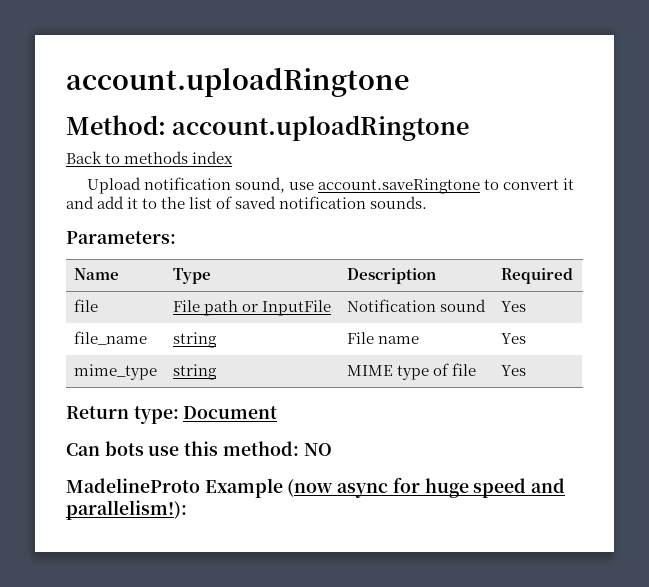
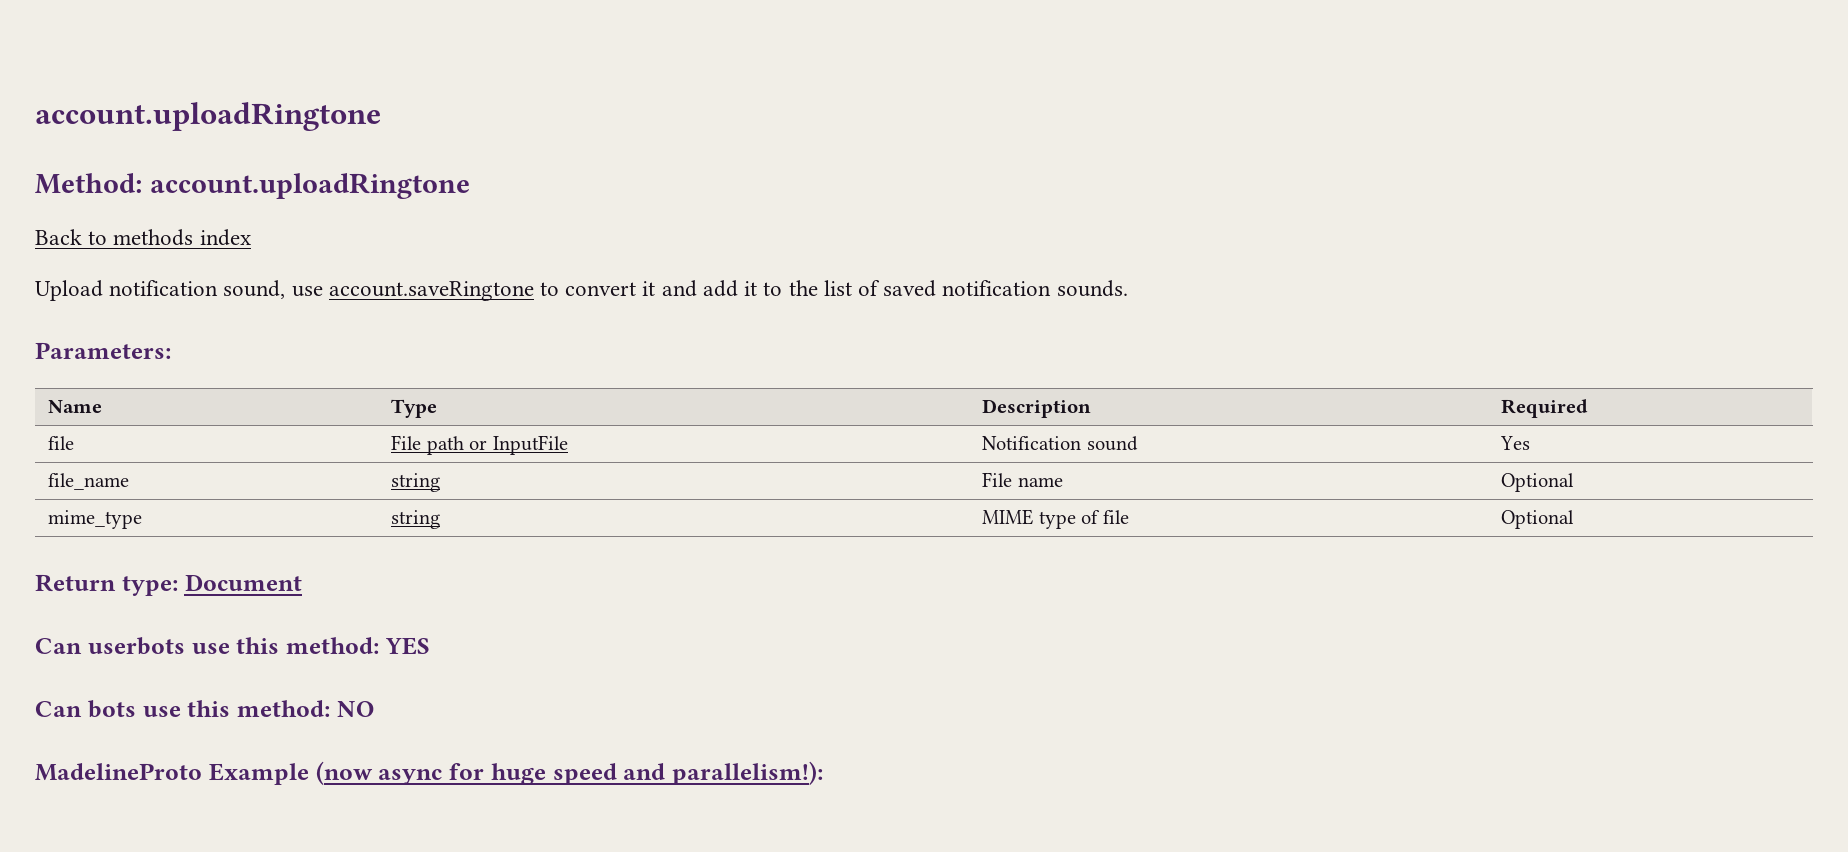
- file_name | string | File name | Yes
+ file_name | string | File name | Optional
- mime_type | string | MIME type of file | Yes
+ mime_type | string | MIME type of file | Optional
+ Can userbots use this method: YES

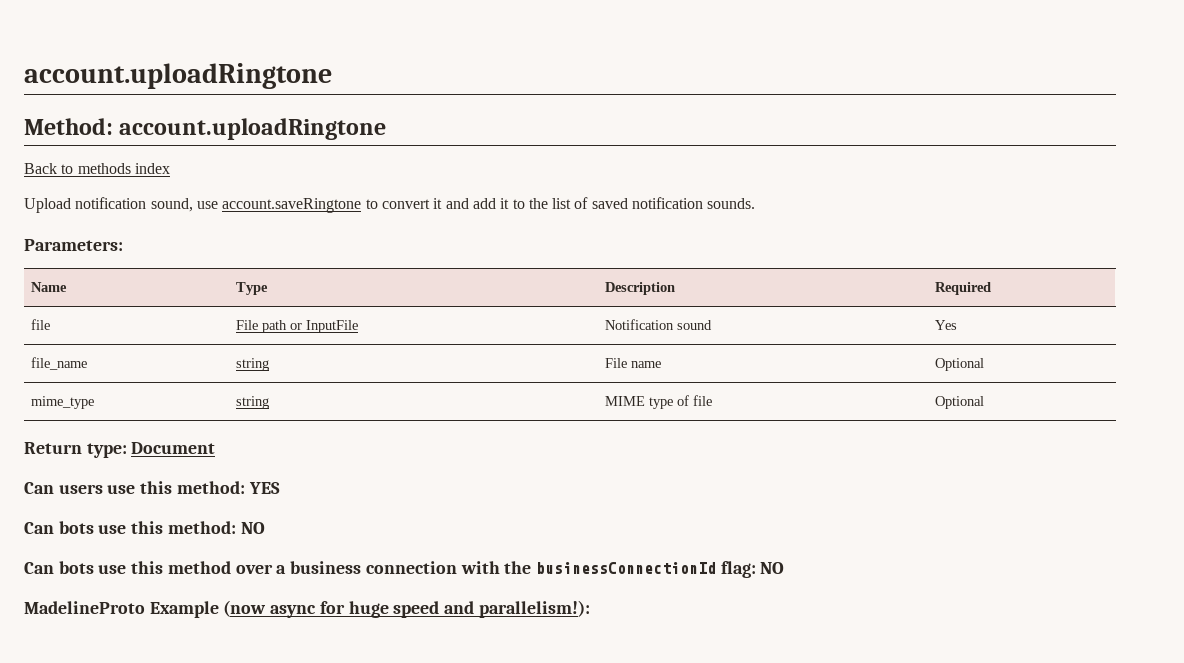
- Can userbots use this method: YES
+ Can users use this method: YES
+ Can bots use this method over a business connection with the businessConnectionId flag: NO

